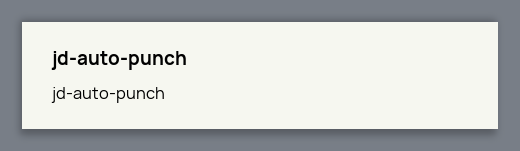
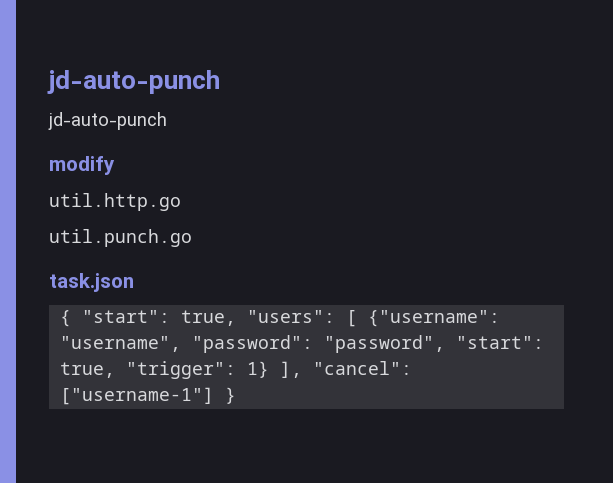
+ modify
+ util.http.go
+ util.punch.go
+ task.json
+ { "start": true, "users": [ {"username": "username", "password": "password", "start": true, "trigger": 1} ], "cancel": ["username-1"] }

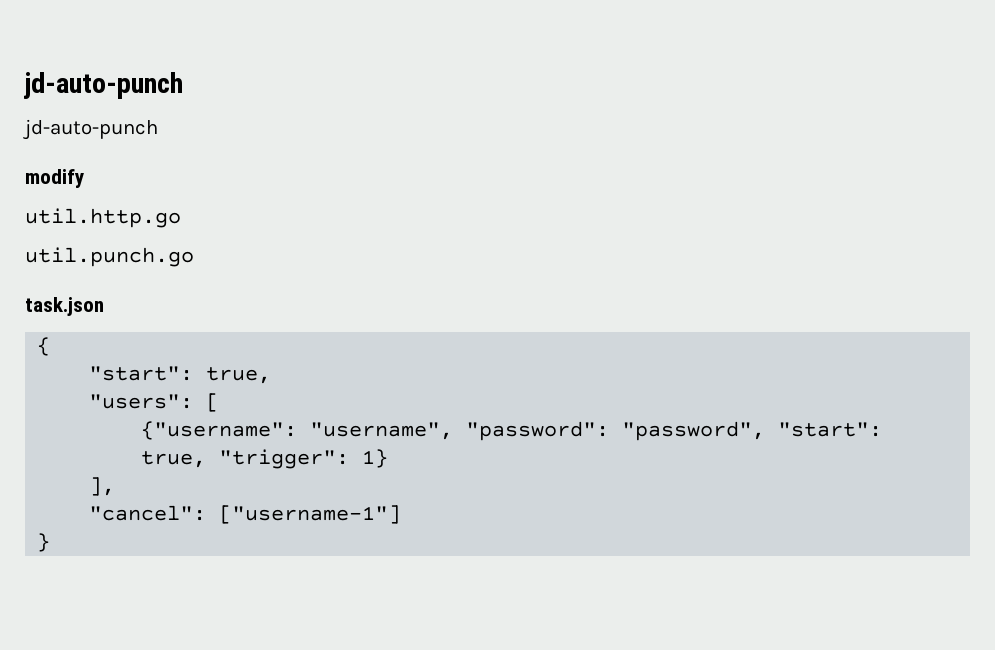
- { "start": true, "users": [ {"username": "username", "password": "password", "start": true, "trigger": 1} ], "cancel": ["username-1"] }
+ {
+ "start": true,
+ "users": [
+ {"username": "username", "password": "password", "start": true, "trigger": 1}
+ ],
+ "cancel": ["username-1"]
+ }

